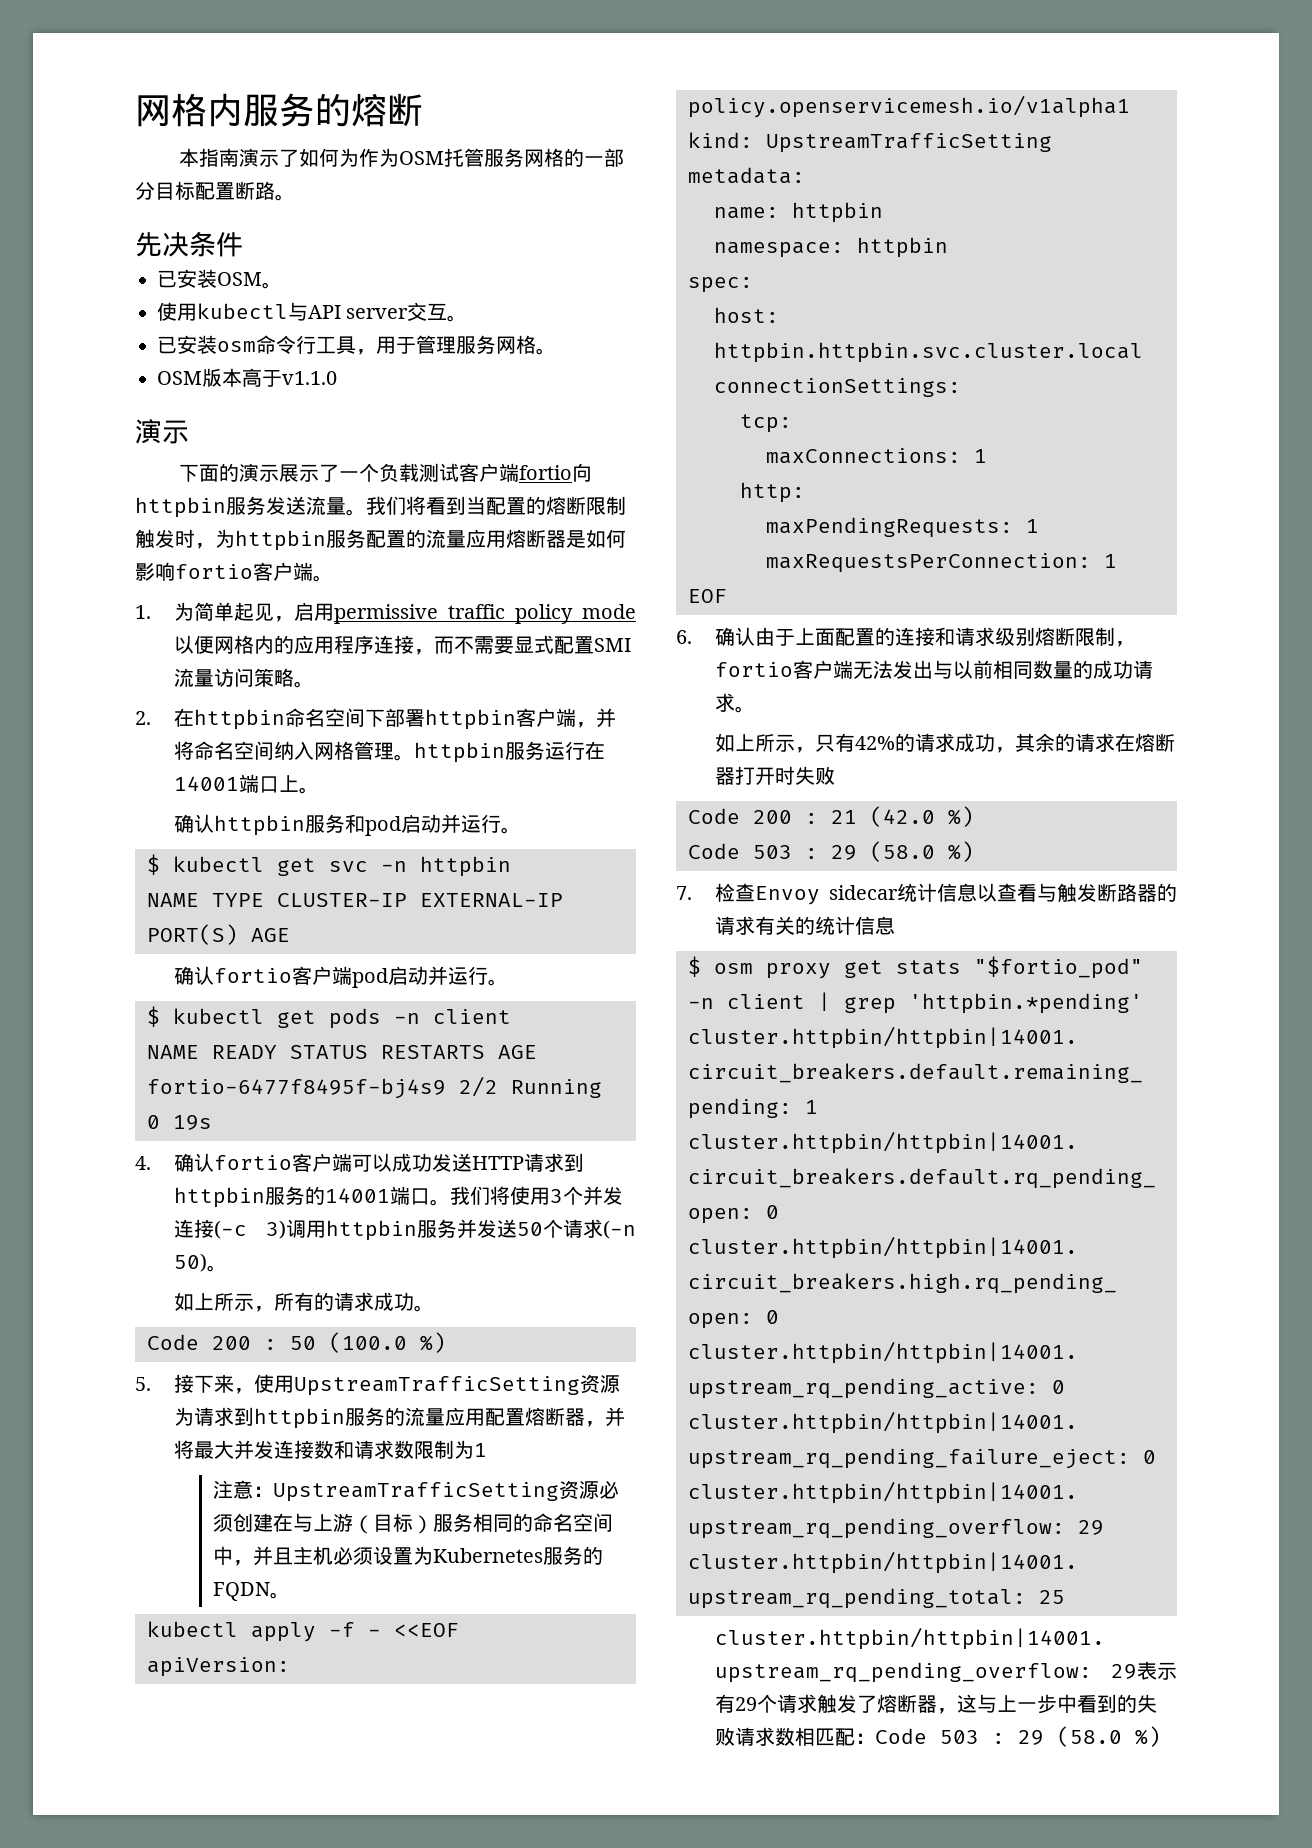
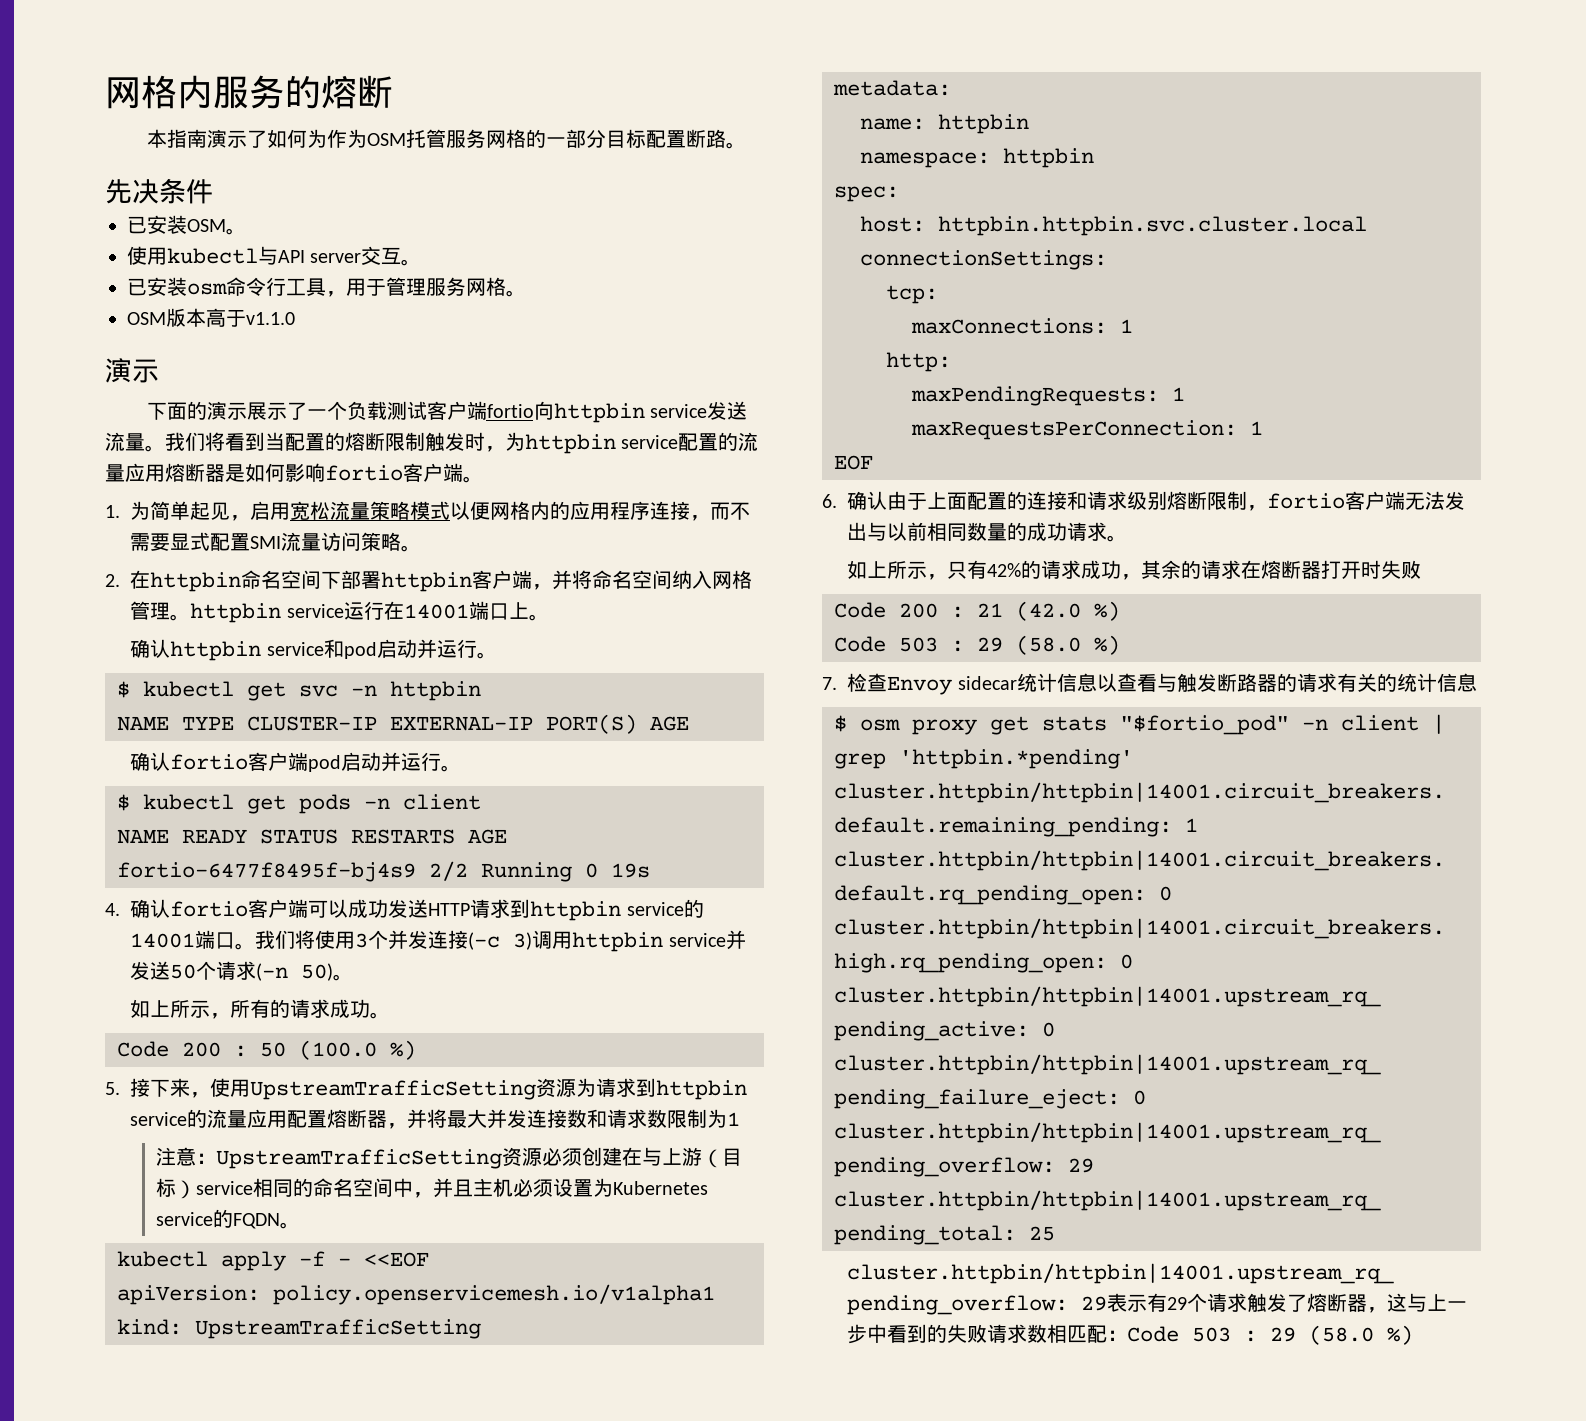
- 下面的演示展示了一个负载测试客户端fortio向httpbin服务发送流量。
+ 下面的演示展示了一个负载测试客户端fortio向httpbin service发送流量。
- 我们将看到当配置的熔断限制触发时，为httpbin服务配置的流量应用熔断器是如何影响fortio客户端。
+ 我们将看到当配置的熔断限制触发时，为httpbin service配置的流量应用熔断器是如何影响fortio客户端。
- 1.为简单起见，启用permissive traffic policy mode以便网格内的应用程序连接，而不需要显式配置SMI流量访问策略。
+ 1.为简单起见，启用宽松流量策略模式以便网格内的应用程序连接，而不需要显式配置SMI流量访问策略。
- 2.在httpbin命名空间下部署httpbin客户端，并将命名空间纳入网格管理。httpbin服务运行在14001端口上。
+ 2.在httpbin命名空间下部署httpbin客户端，并将命名空间纳入网格管理。httpbin service运行在14001端口上。
- 确认httpbin服务和pod启动并运行。
+ 确认httpbin service和pod启动并运行。
- 4.确认fortio客户端可以成功发送HTTP请求到httpbin服务的14001端口。
+ 4.确认fortio客户端可以成功发送HTTP请求到httpbin service的14001端口。
- 我们将使用3个并发连接(-c 3)调用httpbin服务并发送50个请求(-n 50)。
+ 我们将使用3个并发连接(-c 3)调用httpbin service并发送50个请求(-n 50)。
- 5.接下来，使用UpstreamTrafficSetting资源为请求到httpbin服务的流量应用配置熔断器，并将最大并发连接数和请求数限制为1
+ 5.接下来，使用UpstreamTrafficSetting资源为请求到httpbin service的流量应用配置熔断器，并将最大并发连接数和请求数限制为1
- 注意：UpstreamTrafficSetting资源必须创建在与上游（目标）服务相同的命名空间中，并且主机必须设置为Kubernetes服务的FQDN。
+ 注意：UpstreamTrafficSetting资源必须创建在与上游（目标）service相同的命名空间中，并且主机必须设置为Kubernetes service的FQDN。

